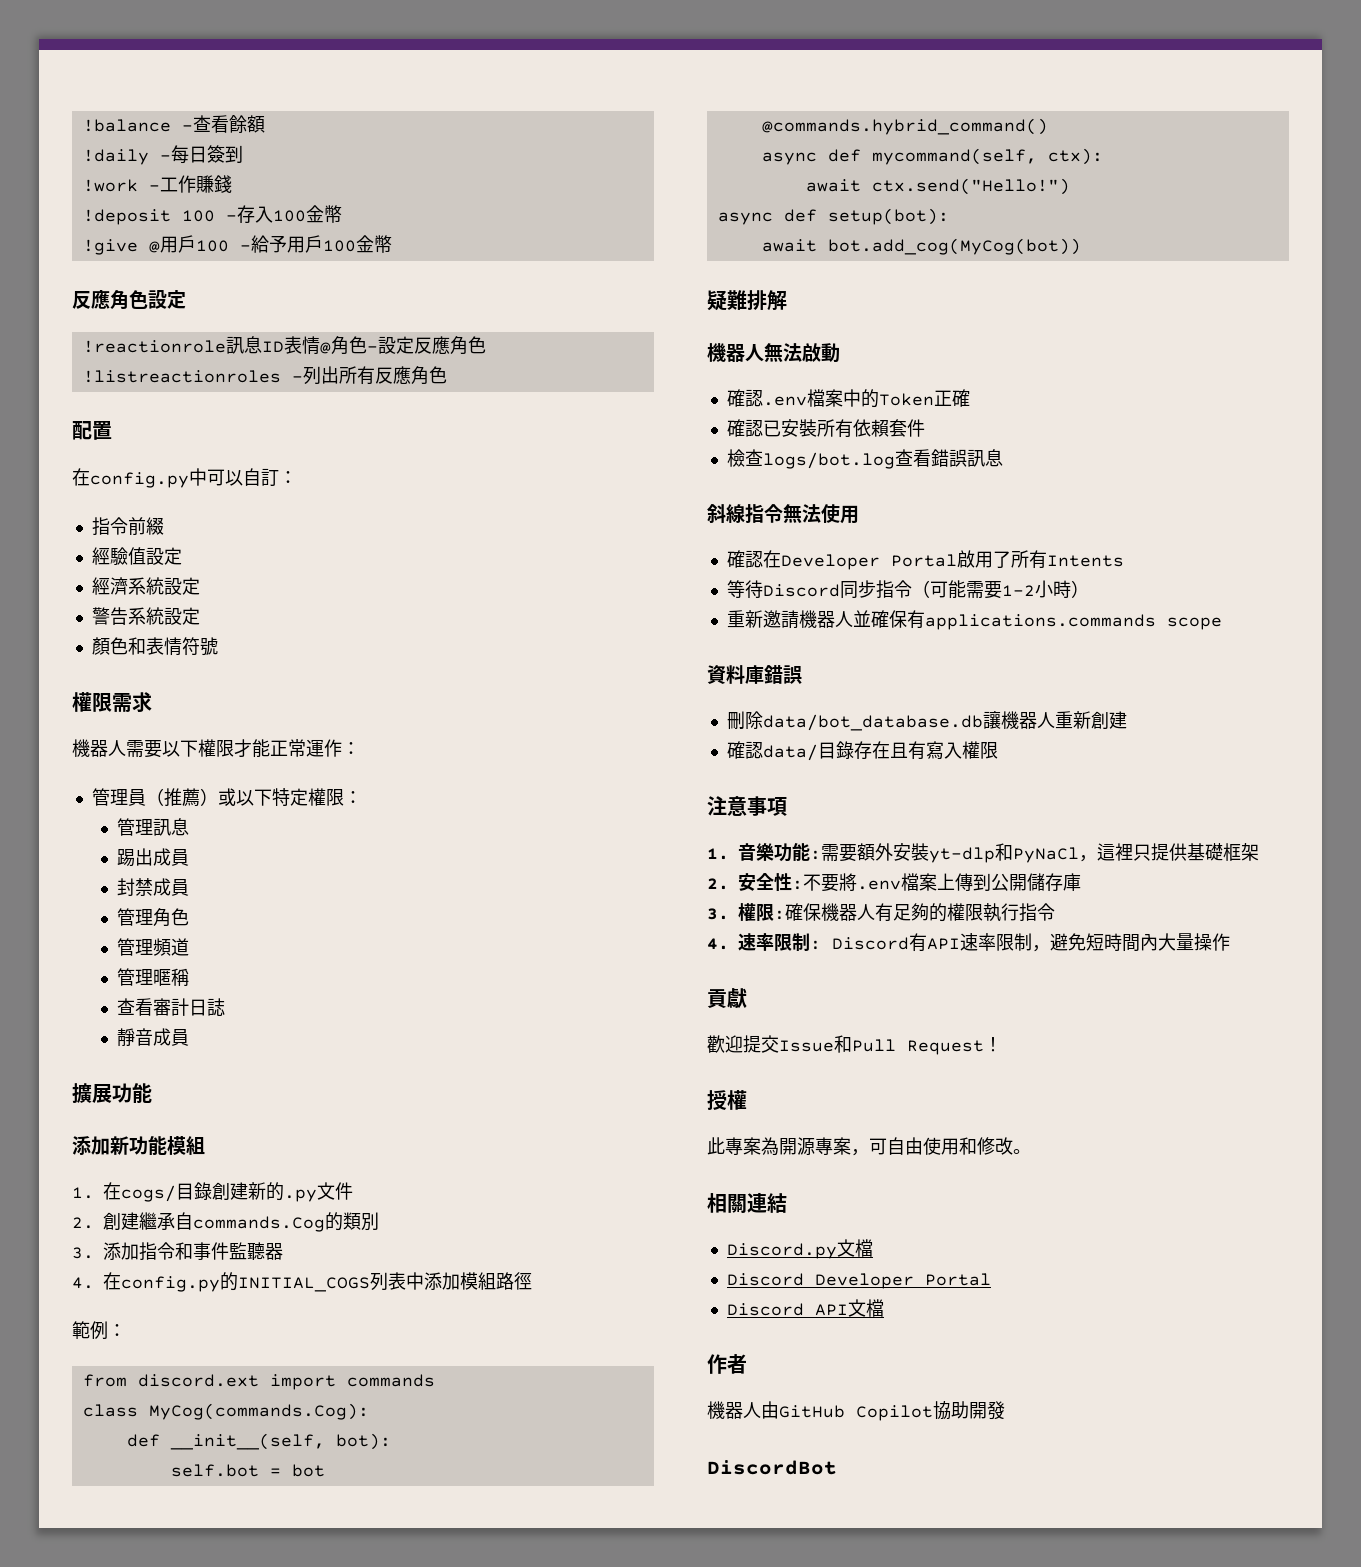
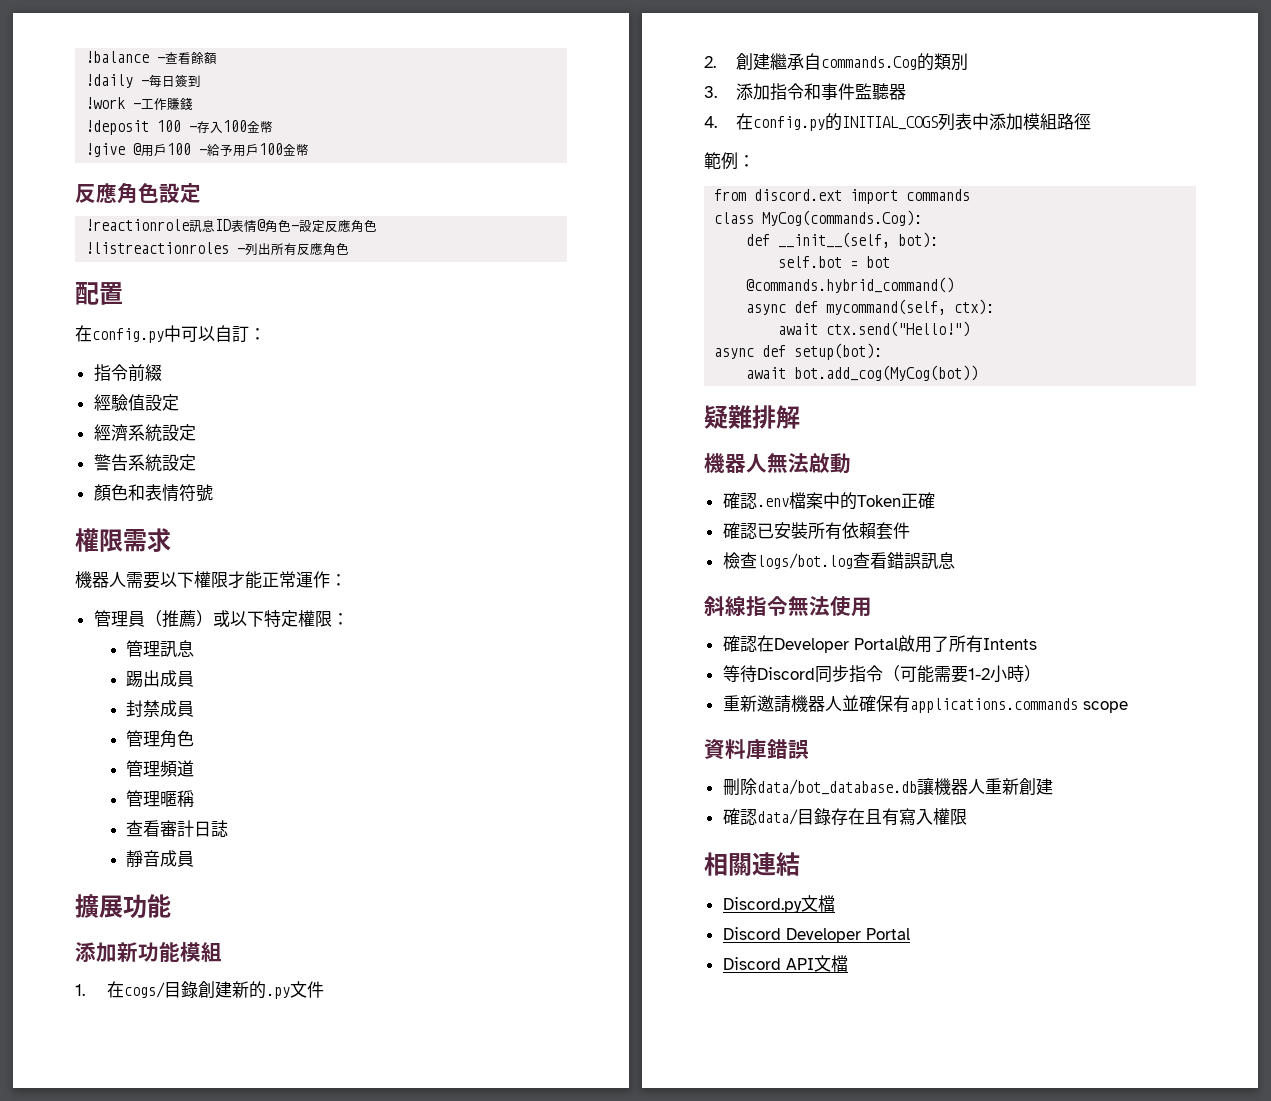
- 注意事項
- 1.音樂功能:需要額外安裝yt-dlp和PyNaCl，這裡只提供基礎框架
- 2.安全性:不要將.env檔案上傳到公開儲存庫
- 3.權限:確保機器人有足夠的權限執行指令
- 4.速率限制: Discord有API速率限制，避免短時間內大量操作
- 貢獻
- 歡迎提交Issue和Pull Request！
- 授權
- 此專案為開源專案，可自由使用和修改。
- 作者
- 機器人由GitHub Copilot協助開發
- DiscordBot

